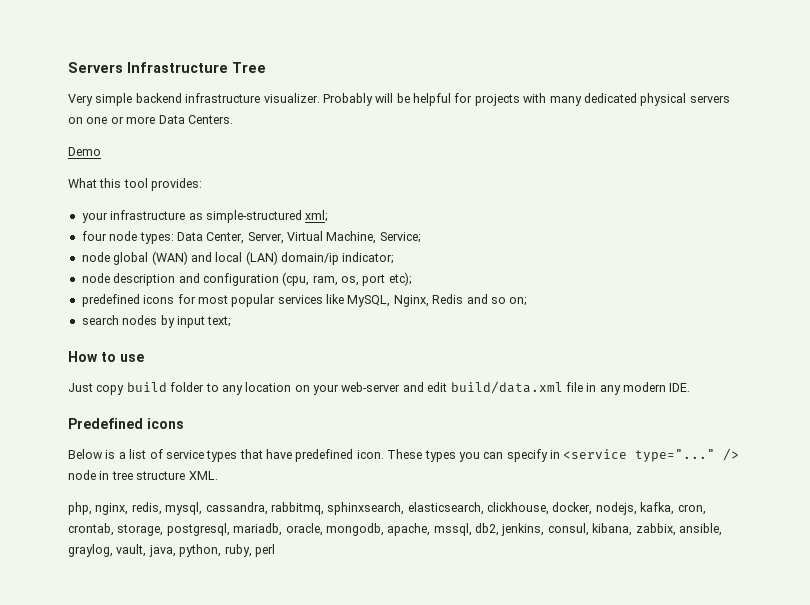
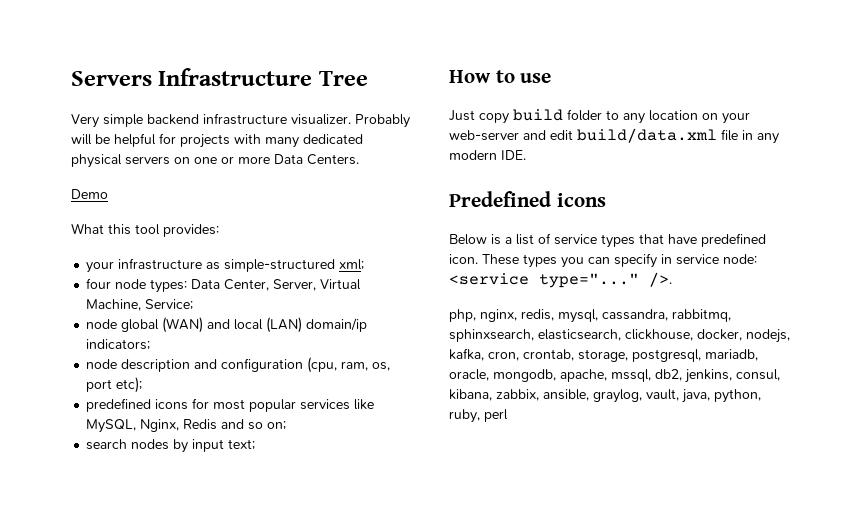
- node global (WAN) and local (LAN) domain/ip indicator;
+ node global (WAN) and local (LAN) domain/ip indicators;
- These types you can specify in <service type="..." /> node in tree structure XML.
+ These types you can specify in service node: <service type="..." />.

